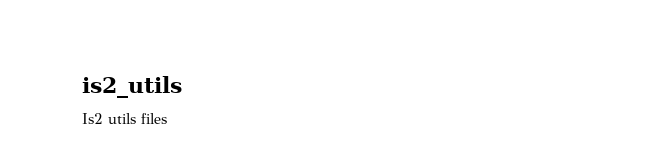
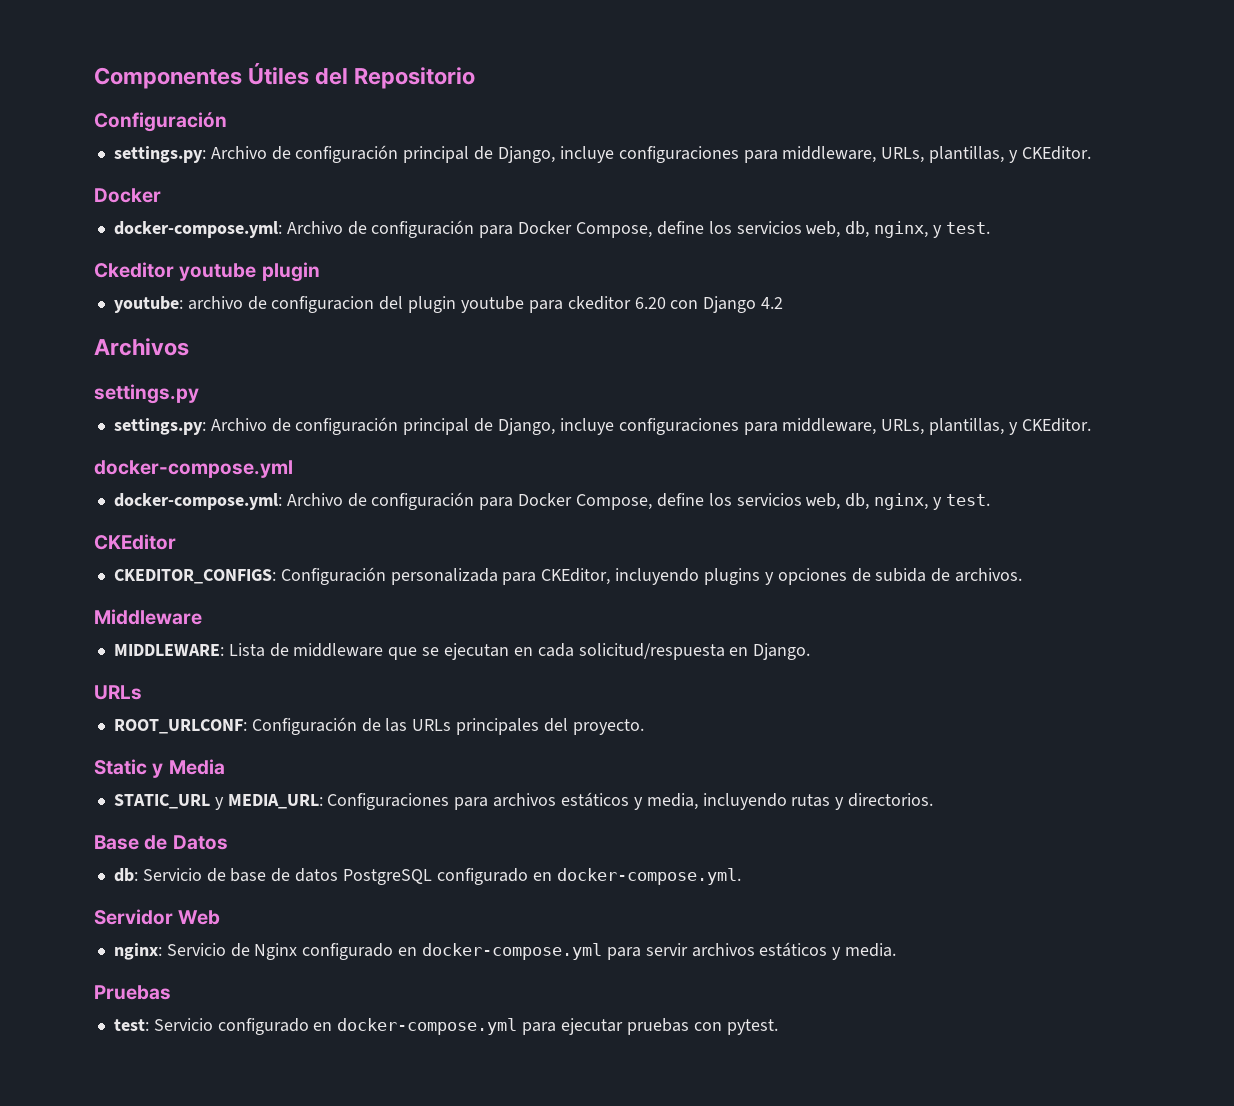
- is2_utils
- Is2 utils files
+ Componentes Útiles del Repositorio
+ Configuración
+ settings.py: Archivo de configuración principal de Django, incluye configuraciones para middleware, URLs, plantillas, y CKEditor.
+ Docker
+ docker-compose.yml: Archivo de configuración para Docker Compose, define los servicios web, db, nginx, y test.
+ Ckeditor youtube plugin
+ youtube: archivo de configuracion del plugin youtube para ckeditor 6.20 con Django 4.2
+ Archivos
+ settings.py
+ settings.py: Archivo de configuración principal de Django, incluye configuraciones para middleware, URLs, plantillas, y CKEditor.
+ docker-compose.yml
+ docker-compose.yml: Archivo de configuración para Docker Compose, define los servicios web, db, nginx, y test.
+ CKEditor
+ CKEDITOR_CONFIGS: Configuración personalizada para CKEditor, incluyendo plugins y opciones de subida de archivos.
+ Middleware
+ MIDDLEWARE: Lista de middleware que se ejecutan en cada solicitud/respuesta en Django.
+ URLs
+ ROOT_URLCONF: Configuración de las URLs principales del proyecto.
+ Static y Media
+ STATIC_URL y MEDIA_URL: Configuraciones para archivos estáticos y media, incluyendo rutas y directorios.
+ Base de Datos
+ db: Servicio de base de datos PostgreSQL configurado en docker-compose.yml.
+ Servidor Web
+ nginx: Servicio de Nginx configurado en docker-compose.yml para servir archivos estáticos y media.
+ Pruebas
+ test: Servicio configurado en docker-compose.yml para ejecutar pruebas con pytest.

